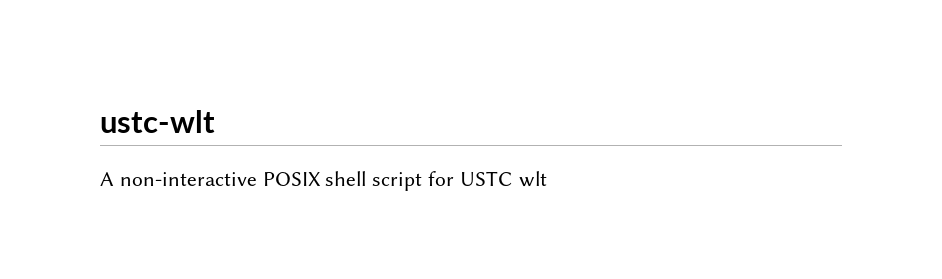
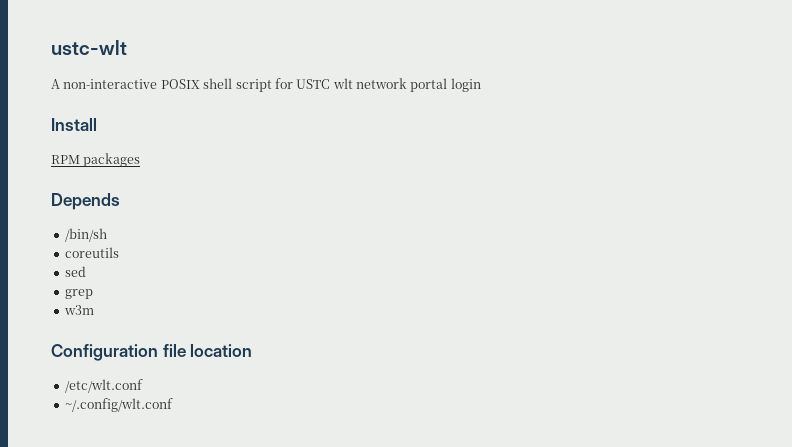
- A non-interactive POSIX shell script for USTC wlt
+ A non-interactive POSIX shell script for USTC wlt network portal login
+ Install
+ RPM packages
+ Depends
+ /bin/sh
+ coreutils
+ sed
+ grep
+ w3m
+ Configuration file location
+ /etc/wlt.conf
+ ~/.config/wlt.conf

